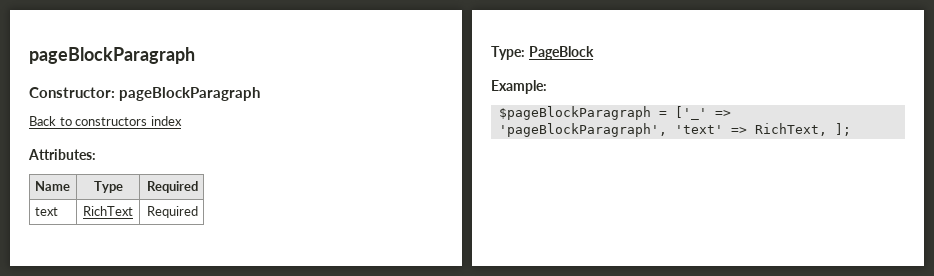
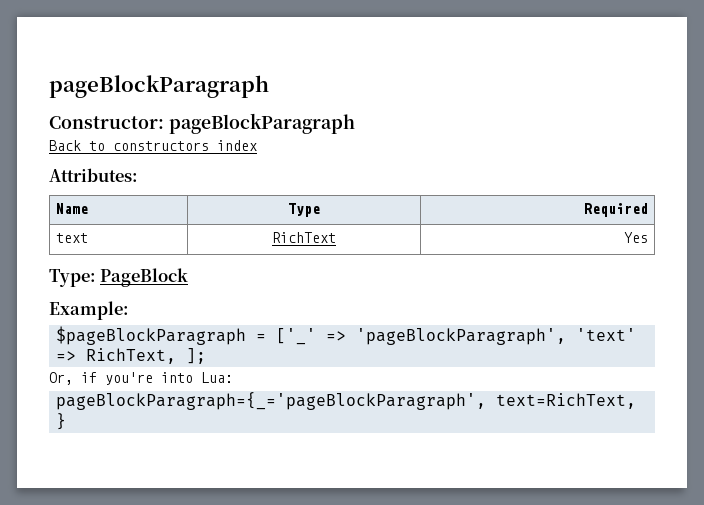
- text | RichText | Required
+ text | RichText | Yes
+ Or, if you're into Lua:
+ pageBlockParagraph={_='pageBlockParagraph', text=RichText, }

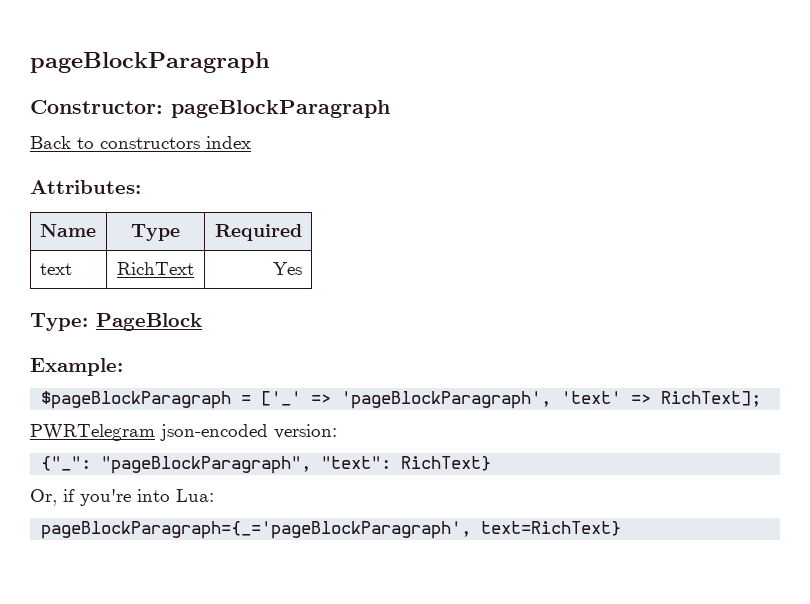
- $pageBlockParagraph = ['_' => 'pageBlockParagraph', 'text' => RichText, ];
+ $pageBlockParagraph = ['_' => 'pageBlockParagraph', 'text' => RichText];
+ PWRTelegram json-encoded version:
+ {"_": "pageBlockParagraph", "text": RichText}
- pageBlockParagraph={_='pageBlockParagraph', text=RichText, }
+ pageBlockParagraph={_='pageBlockParagraph', text=RichText}

